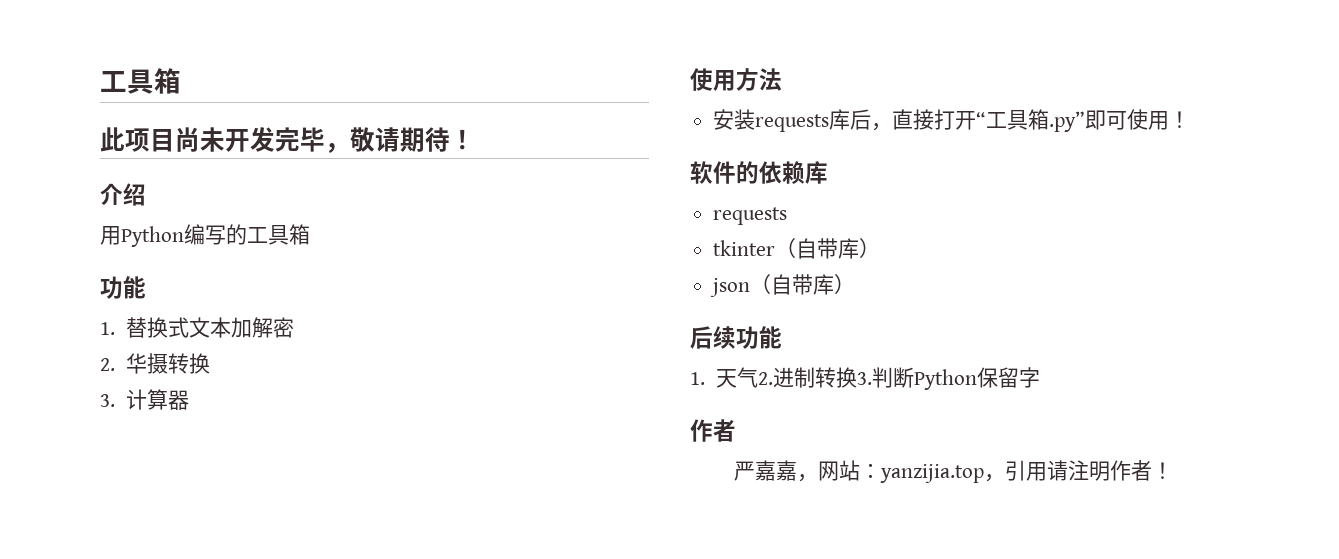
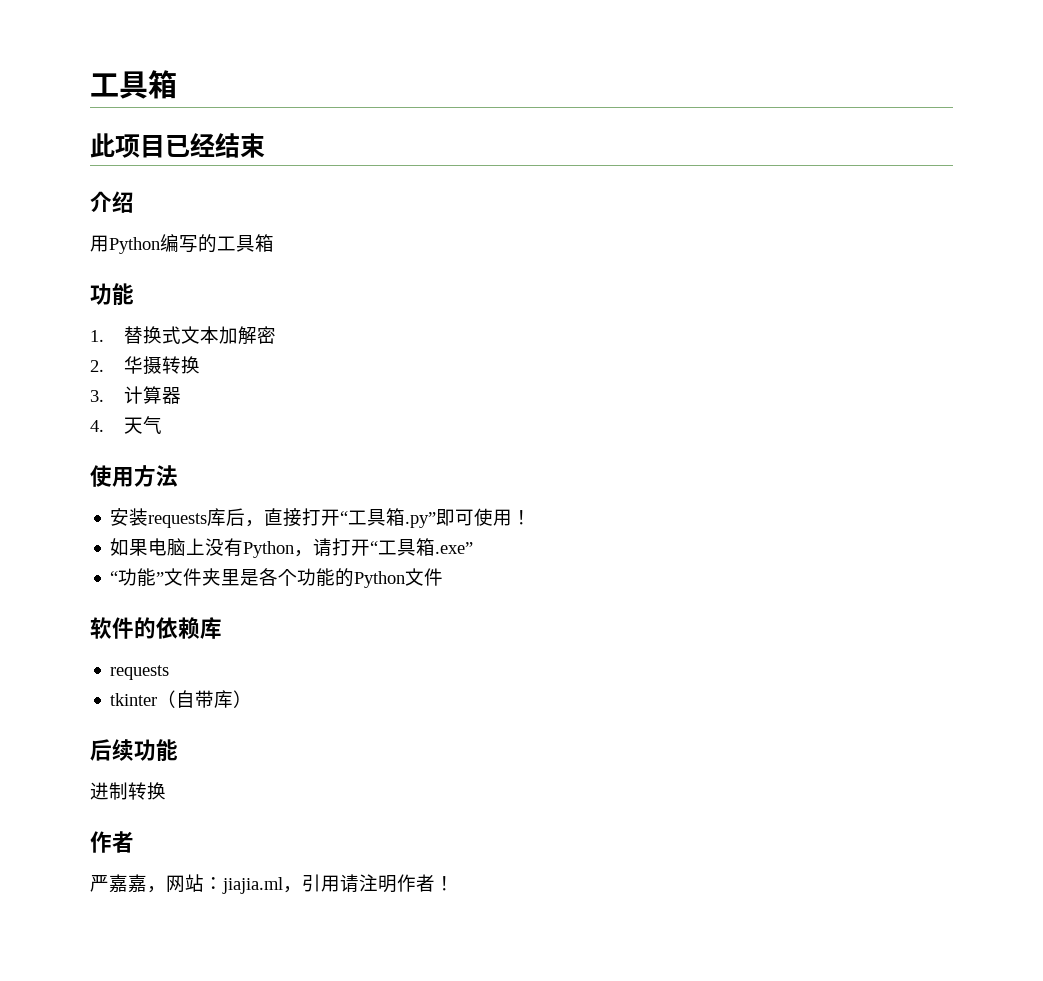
- 此项目尚未开发完毕，敬请期待！
+ 此项目已经结束
+ 4.天气
+ 如果电脑上没有Python，请打开“工具箱.exe”
+ “功能”文件夹里是各个功能的Python文件
- json（自带库）
- 1.天气2.进制转换3.判断Python保留字
+ 进制转换
- 严嘉嘉，网站：yanzijia.top，引用请注明作者！
+ 严嘉嘉，网站：jiajia.ml，引用请注明作者！

